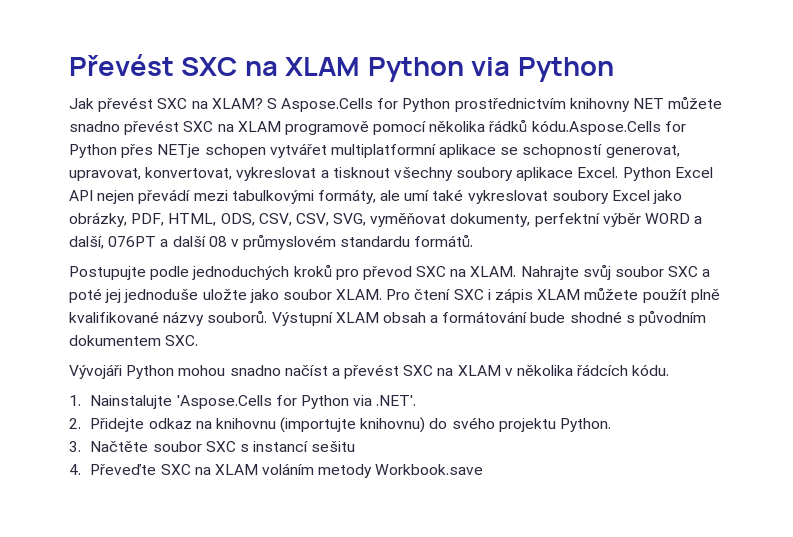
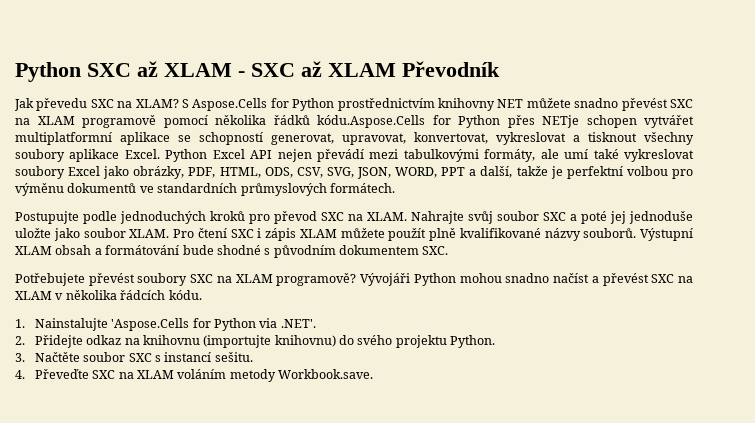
- Převést SXC na XLAM Python via Python
+ Python SXC až XLAM - SXC až XLAM Převodník
- Jak převést SXC na XLAM?
+ Jak převedu SXC na XLAM?
- Python Excel API nejen převádí mezi tabulkovými formáty, ale umí také vykreslovat soubory Excel jako obrázky, PDF, HTML, ODS, CSV, CSV, SVG, vyměňovat dokumenty, perfektní výběr WORD a další, 076PT a další 08 v průmyslovém standardu formátů.
+ Python Excel API nejen převádí mezi tabulkovými formáty, ale umí také vykreslovat soubory Excel jako obrázky, PDF, HTML, ODS, CSV, SVG, JSON, WORD, PPT a další, takže je perfektní volbou pro výměnu dokumentů ve standardních průmyslových formátech.
+ Potřebujete převést soubory SXC na XLAM programově?
- 3. Načtěte soubor SXC s instancí sešitu
+ 3. Načtěte soubor SXC s instancí sešitu.
- 4. Převeďte SXC na XLAM voláním metody Workbook.save
+ 4. Převeďte SXC na XLAM voláním metody Workbook.save.

